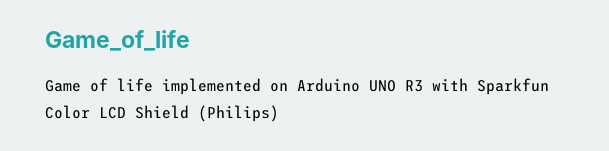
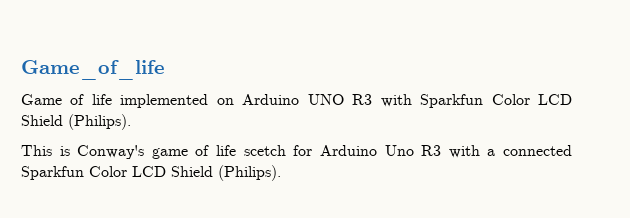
- Game of life implemented on Arduino UNO R3 with Sparkfun Color LCD Shield (Philips)
+ Game of life implemented on Arduino UNO R3 with Sparkfun Color LCD Shield (Philips).
+ This is Conway's game of life scetch for Arduino Uno R3 with a connected Sparkfun Color LCD Shield (Philips).

